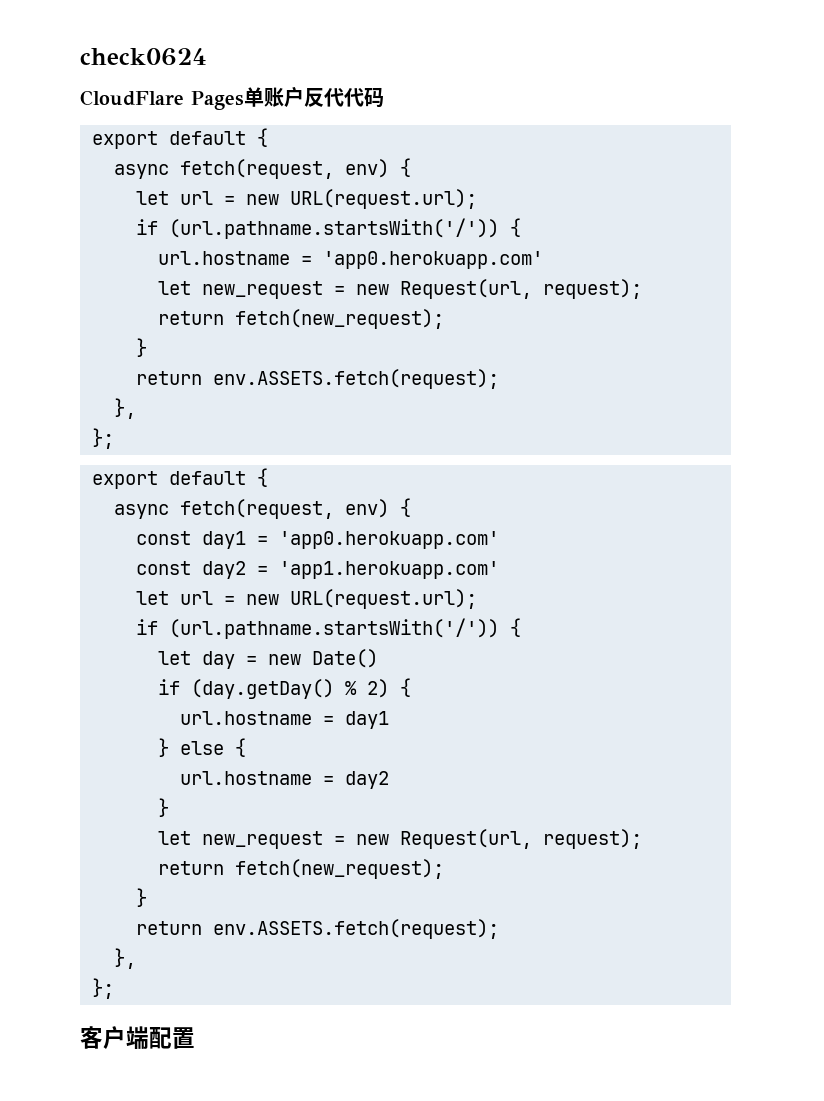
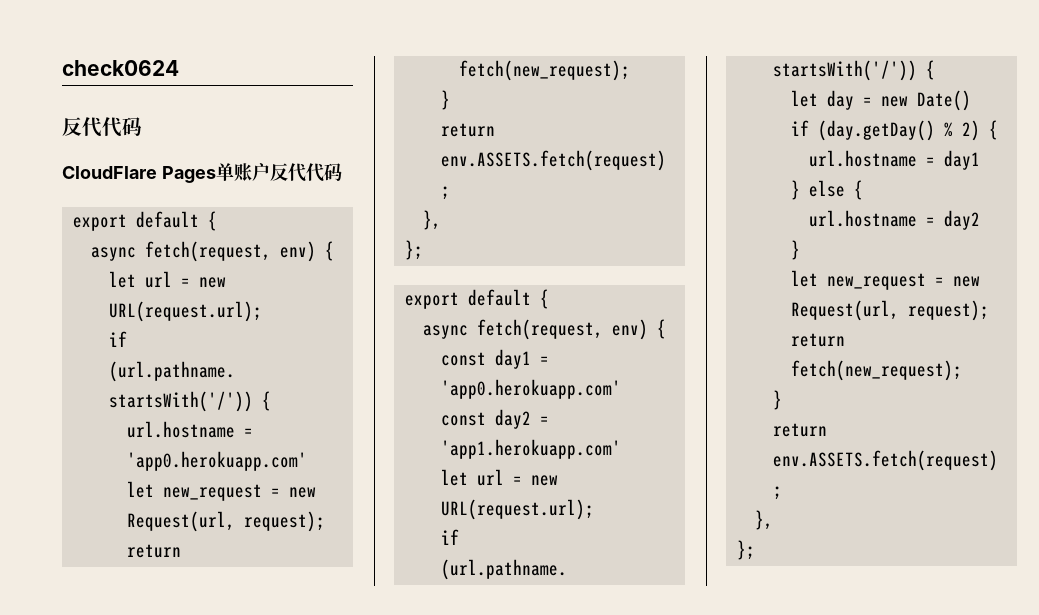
  check0624
+ 反代代码
- 客户端配置

